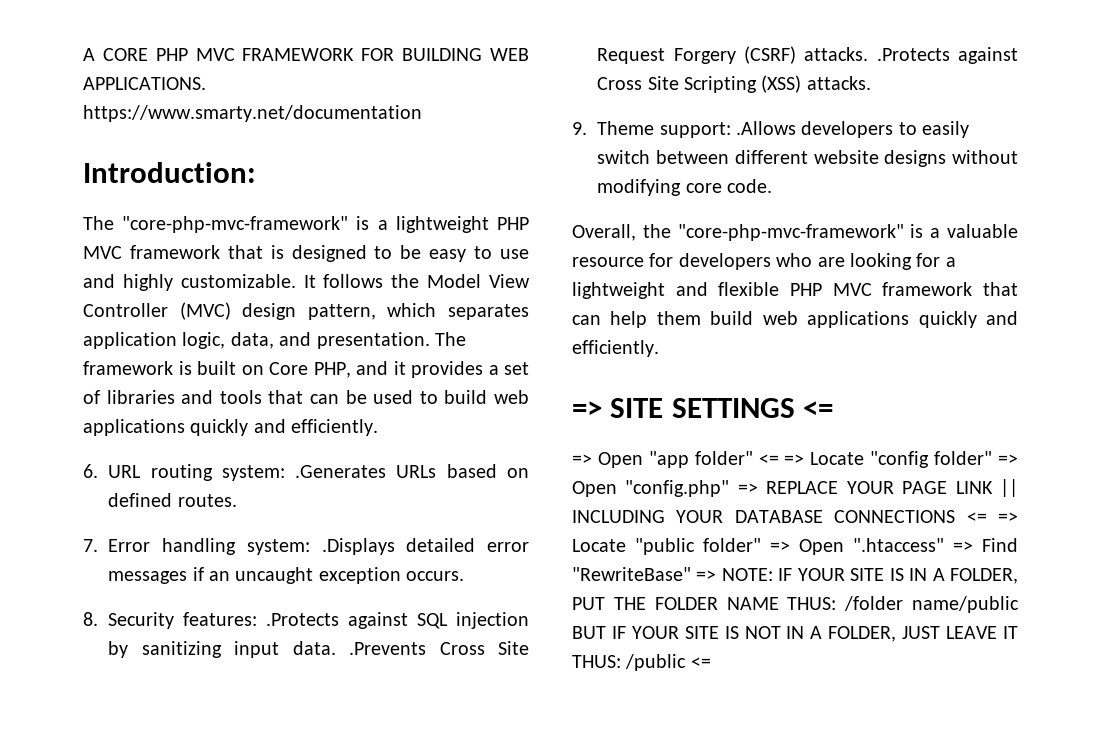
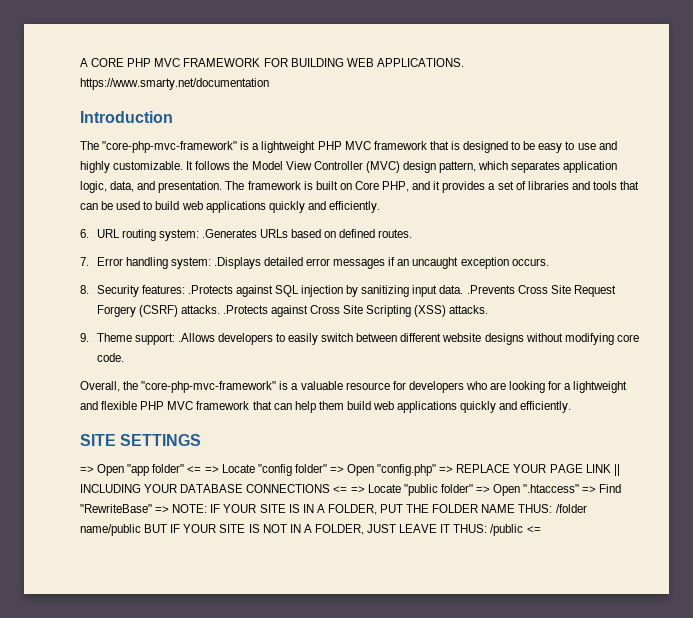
- Introduction:
+ Introduction
- => SITE SETTINGS <=
+ SITE SETTINGS

